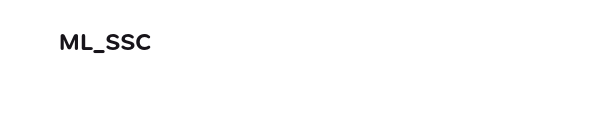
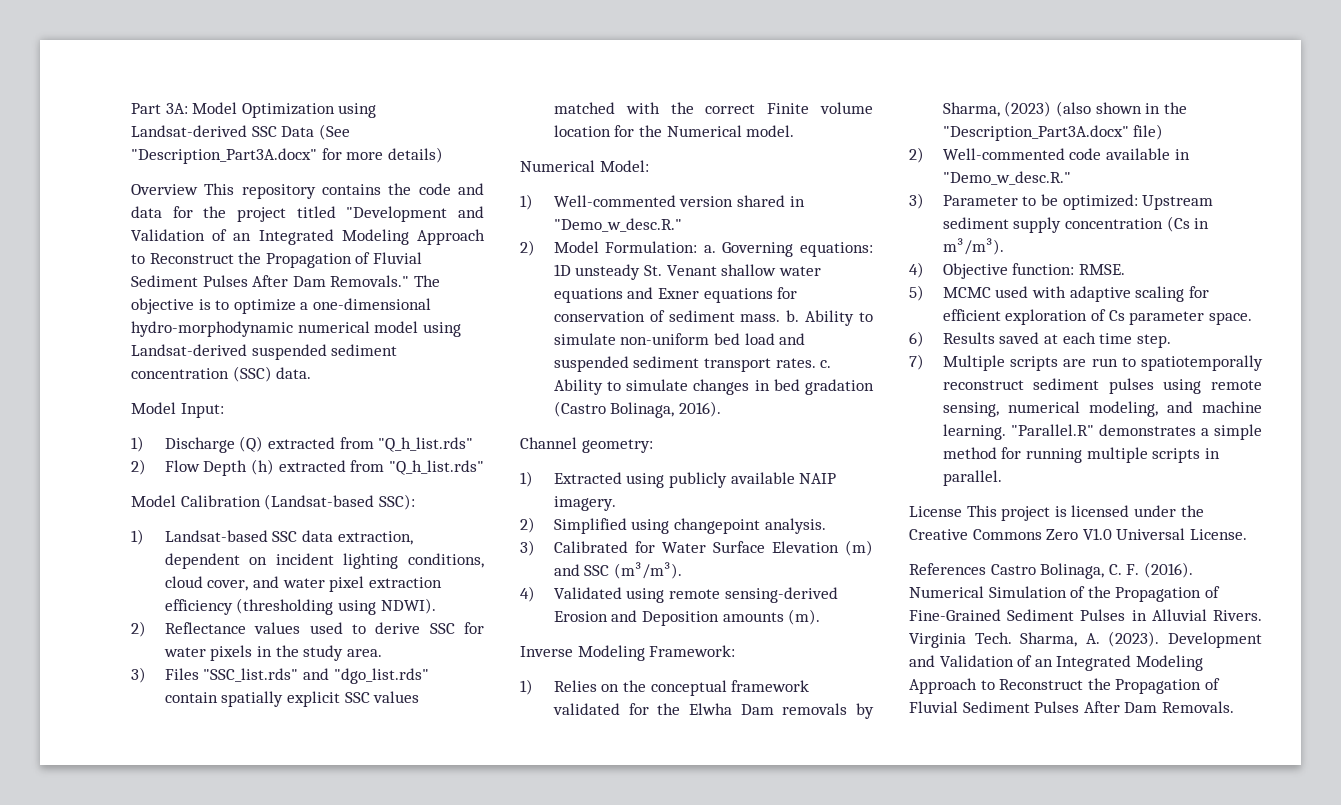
- ML_SSC
+ Part 3A: Model Optimization using Landsat-derived SSC Data (See "Description_Part3A.docx" for more details)
+ Overview This repository contains the code and data for the project titled "Development and Validation of an Integrated Modeling Approach to Reconstruct the Propagation of Fluvial Sediment Pulses After Dam Removals." The objective is to optimize a one-dimensional hydro-morphodynamic numerical model using Landsat-derived suspended sediment concentration (SSC) data.
+ Model Input:
+ 1) Discharge (Q) extracted from "Q_h_list.rds"
+ 2) Flow Depth (h) extracted from "Q_h_list.rds"
+ Model Calibration (Landsat-based SSC):
+ 1) Landsat-based SSC data extraction, dependent on incident lighting conditions, cloud cover, and water pixel extraction efficiency (thresholding using NDWI).
+ 2) Reflectance values used to derive SSC for water pixels in the study area.
+ 3) Files "SSC_list.rds" and "dgo_list.rds" contain spatially explicit SSC values matched with the correct Finite volume location for the Numerical model.
+ Numerical Model:
+ 1) Well-commented version shared in "Demo_w_desc.R."
+ 2) Model Formulation: a. Governing equations: 1D unsteady St. Venant shallow water equations and Exner equations for conservation of sediment mass. b. Ability to simulate non-uniform bed load and suspended sediment transport rates. c. Ability to simulate changes in bed gradation (Castro Bolinaga, 2016).
+ Channel geometry:
+ 1) Extracted using publicly available NAIP imagery.
+ 2) Simplified using changepoint analysis.
+ 3) Calibrated for Water Surface Elevation (m) and SSC (m³/m³).
+ 4) Validated using remote sensing-derived Erosion and Deposition amounts (m).
+ Inverse Modeling Framework:
+ 1) Relies on the conceptual framework validated for the Elwha Dam removals by Sharma, (2023) (also shown in the "Description_Part3A.docx" file)
+ 2) Well-commented code available in "Demo_w_desc.R."
+ 3) Parameter to be optimized: Upstream sediment supply concentration (Cs in m³/m³).
+ 4) Objective function: RMSE.
+ 5) MCMC used with adaptive scaling for efficient exploration of Cs parameter space.
+ 6) Results saved at each time step.
+ 7) Multiple scripts are run to spatiotemporally reconstruct sediment pulses using remote sensing, numerical modeling, and machine learning. "Parallel.R" demonstrates a simple method for running multiple scripts in parallel.
+ License This project is licensed under the Creative Commons Zero V1.0 Universal License.
+ References Castro Bolinaga, C. F. (2016). Numerical Simulation of the Propagation of Fine-Grained Sediment Pulses in Alluvial Rivers. Virginia Tech. Sharma, A. (2023). Development and Validation of an Integrated Modeling Approach to Reconstruct the Propagation of Fluvial Sediment Pulses After Dam Removals.

